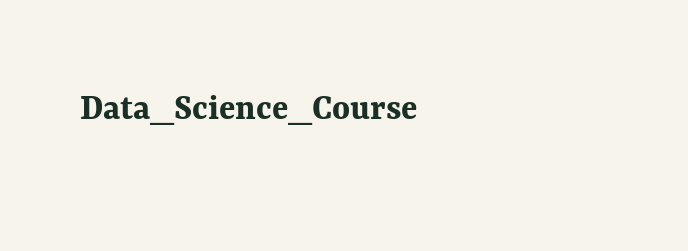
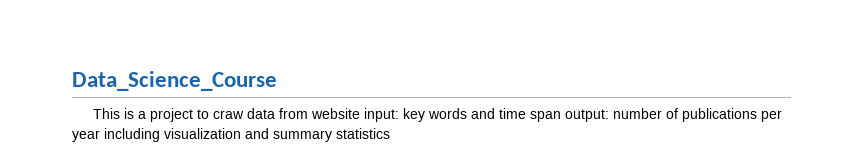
+ This is a project to craw data from website input: key words and time span output: number of publications per year including visualization and summary statistics

